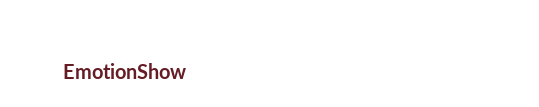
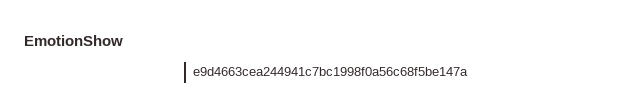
+ e9d4663cea244941c7bc1998f0a56c68f5be147a

